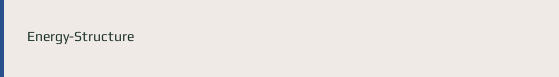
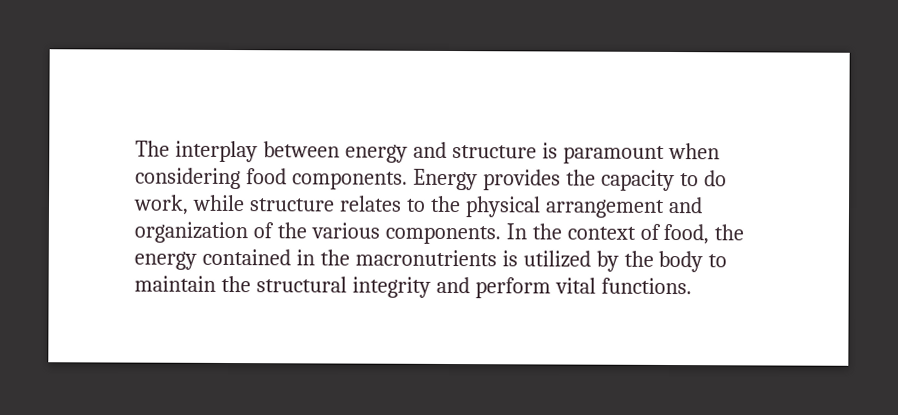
- Energy-Structure
+ The interplay between energy and structure is paramount when considering food components. Energy provides the capacity to do work, while structure relates to the physical arrangement and organization of the various components. In the context of food, the energy contained in the macronutrients is utilized by the body to maintain the structural integrity and perform vital functions.

